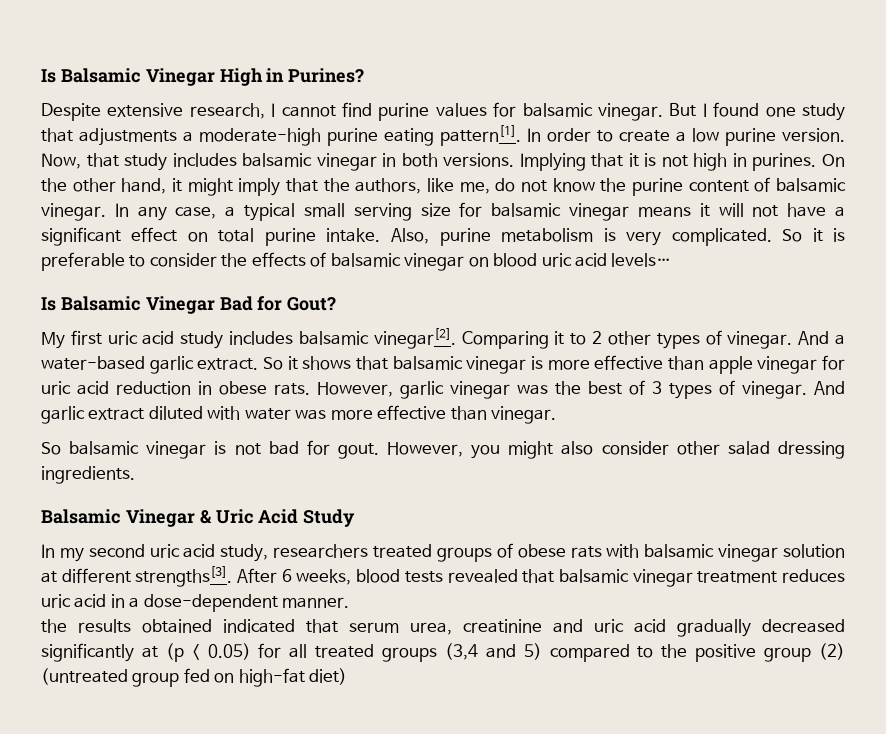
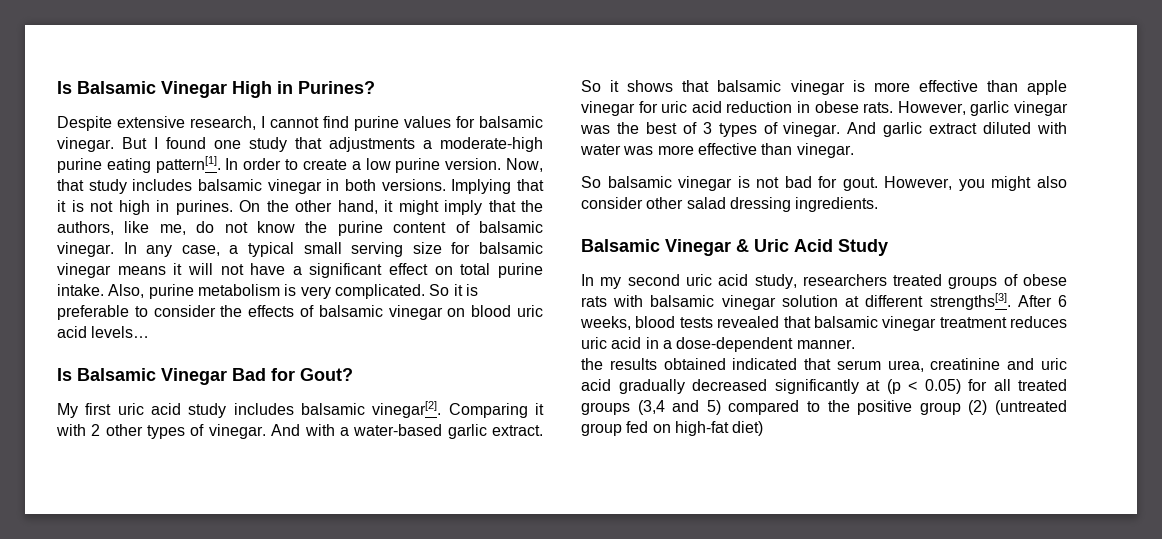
- Comparing it to 2 other types of vinegar.
+ Comparing it with 2 other types of vinegar.
- And a water-based garlic extract.
+ And with a water-based garlic extract.

